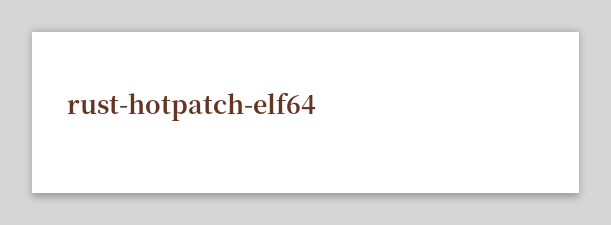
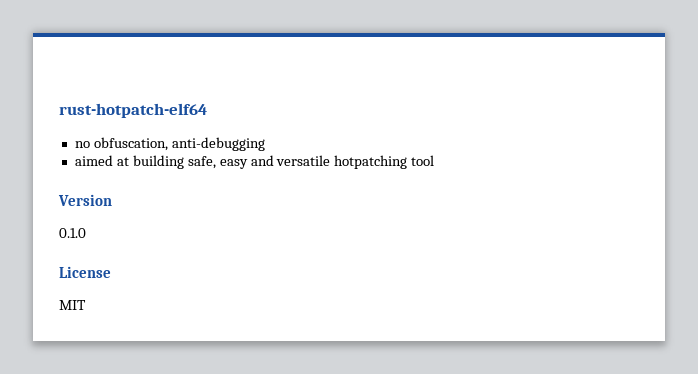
+ no obfuscation, anti-debugging
+ aimed at building safe, easy and versatile hotpatching tool
+ Version
+ 0.1.0
+ License
+ MIT

